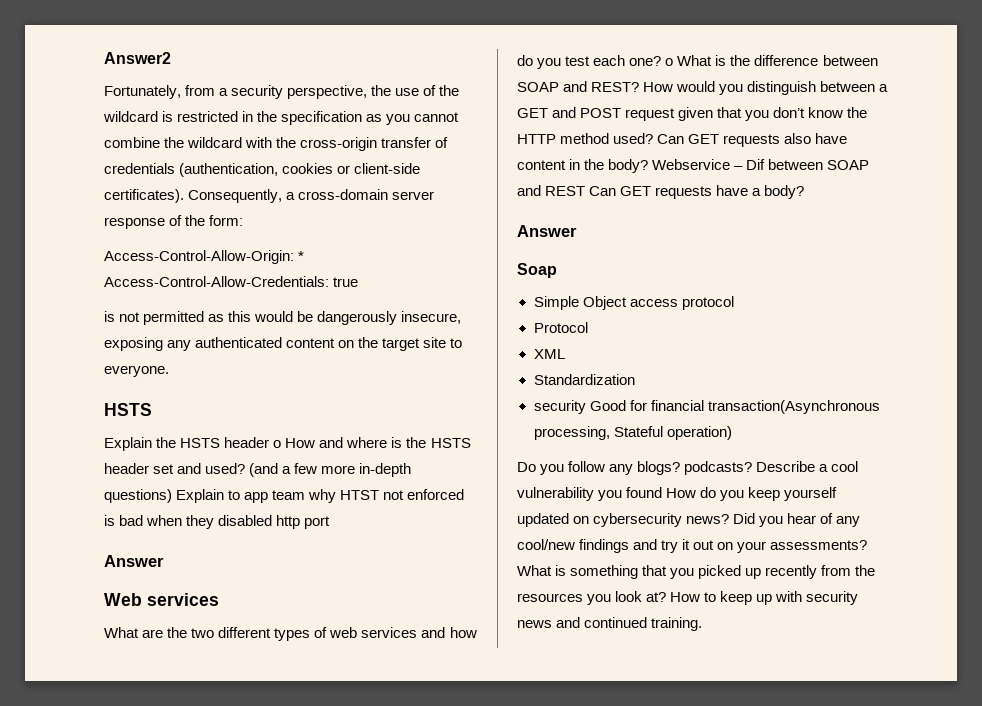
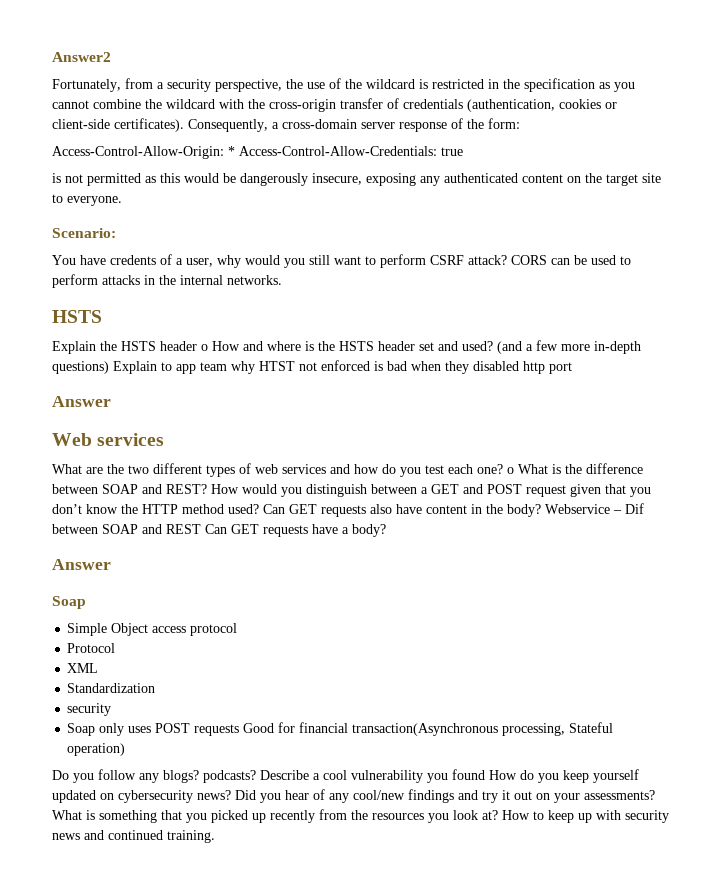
+ Scenario:
+ You have credents of a user, why would you still want to perform CSRF attack? CORS can be used to perform attacks in the internal networks.
  Standardization
- security Good for financial transaction(Asynchronous processing, Stateful operation)
+ security
+ Soap only uses POST requests Good for financial transaction(Asynchronous processing, Stateful operation)

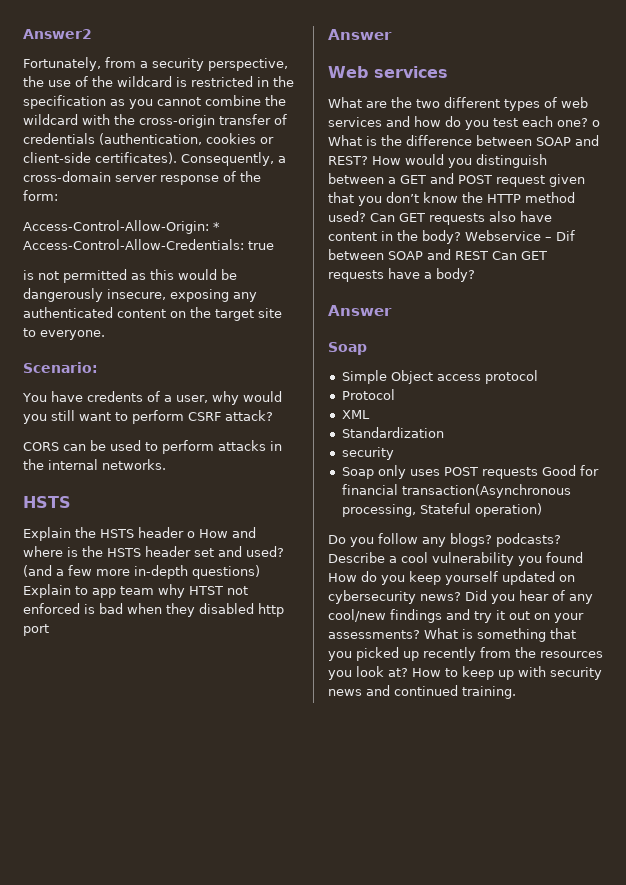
- You have credents of a user, why would you still want to perform CSRF attack? CORS can be used to perform attacks in the internal networks.
+ You have credents of a user, why would you still want to perform CSRF attack?
+ CORS can be used to perform attacks in the internal networks.

